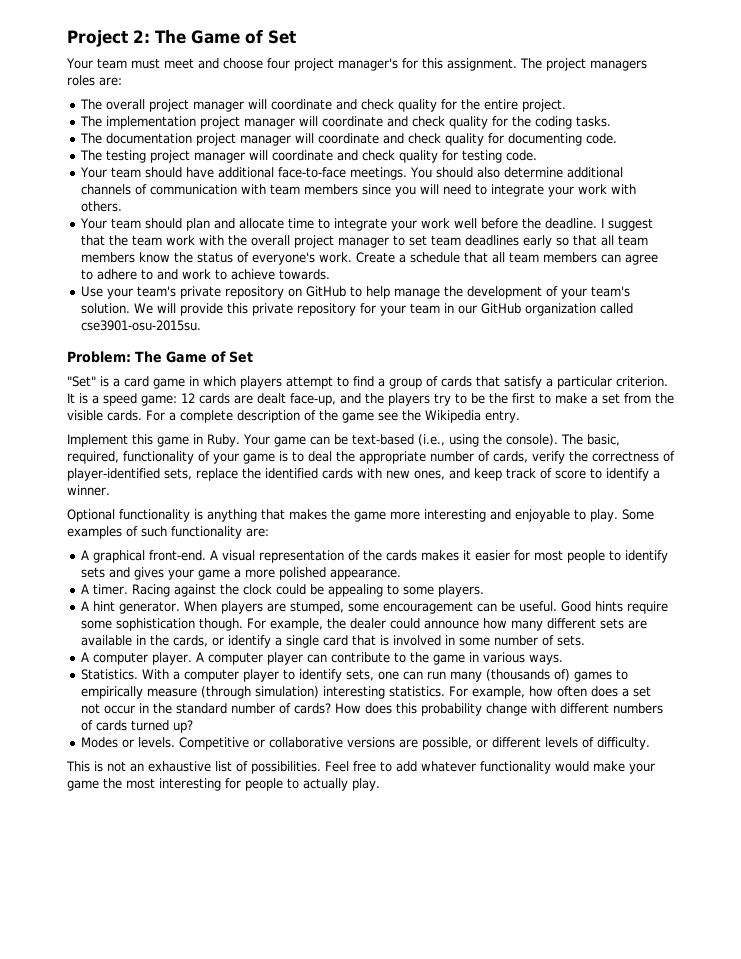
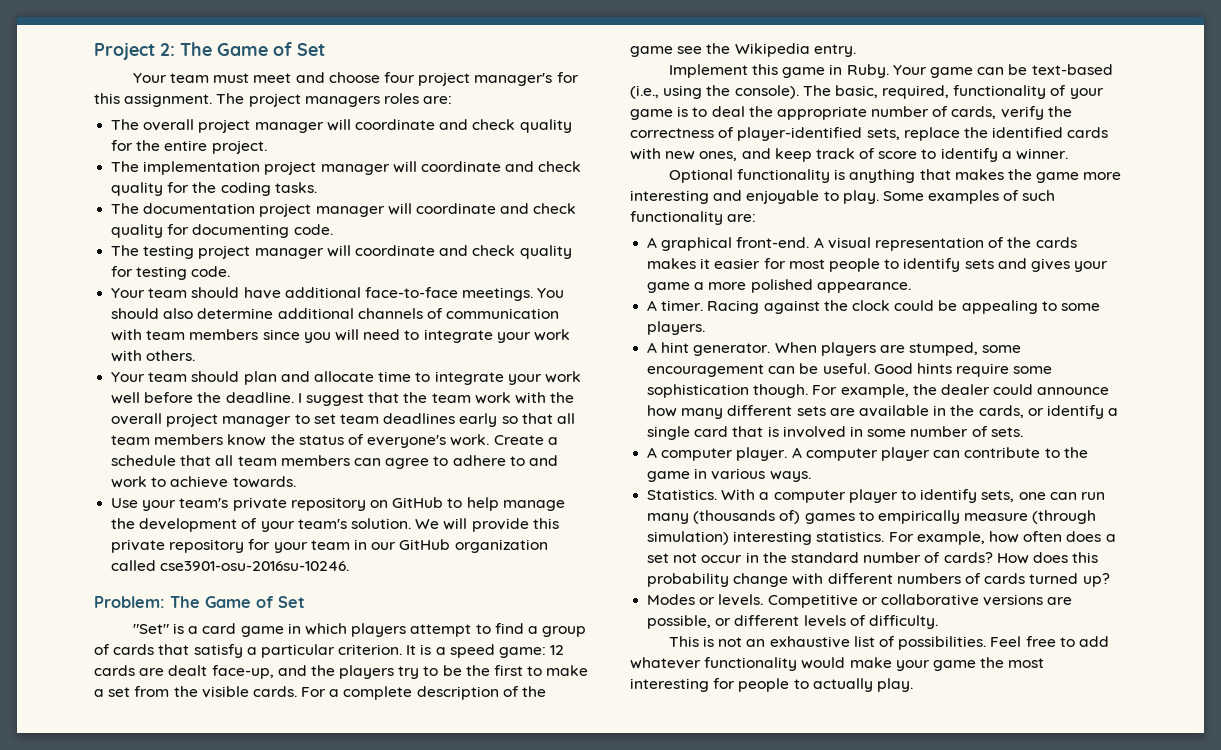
- We will provide this private repository for your team in our GitHub organization called cse3901-osu-2015su.
+ We will provide this private repository for your team in our GitHub organization called cse3901-osu-2016su-10246.

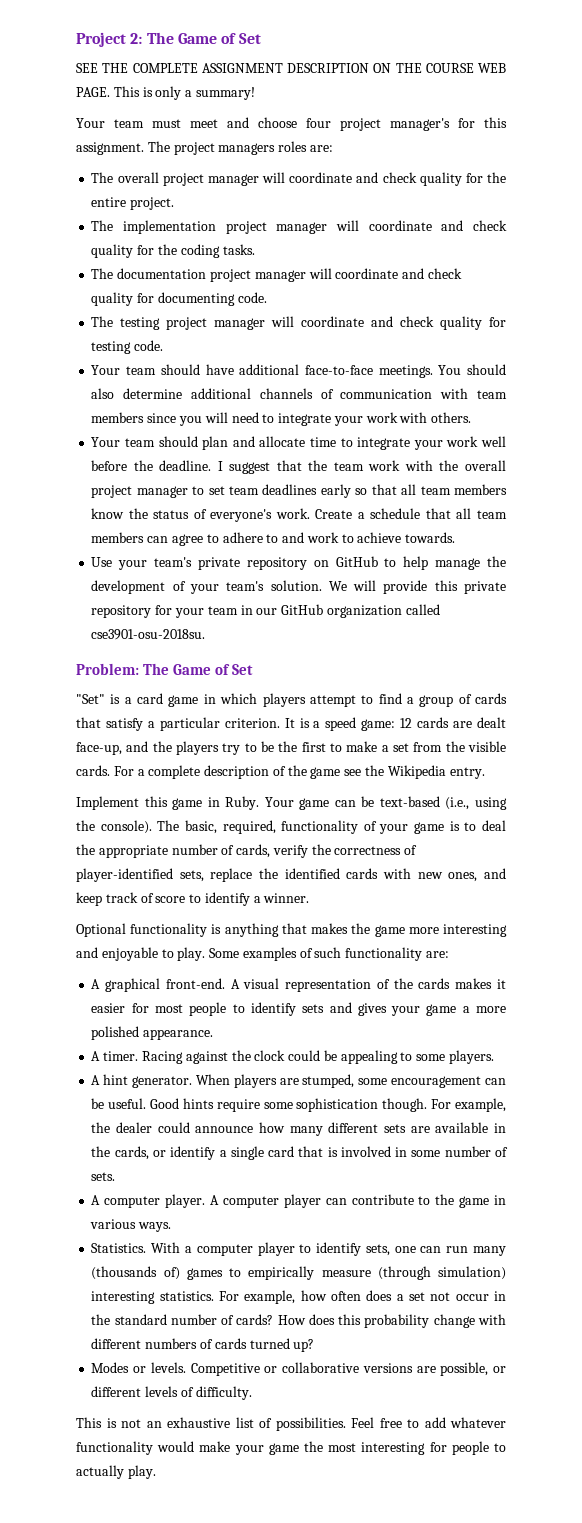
+ SEE THE COMPLETE ASSIGNMENT DESCRIPTION ON THE COURSE WEB PAGE. This is only a summary!
- We will provide this private repository for your team in our GitHub organization called cse3901-osu-2016su-10246.
+ We will provide this private repository for your team in our GitHub organization called cse3901-osu-2018su.

